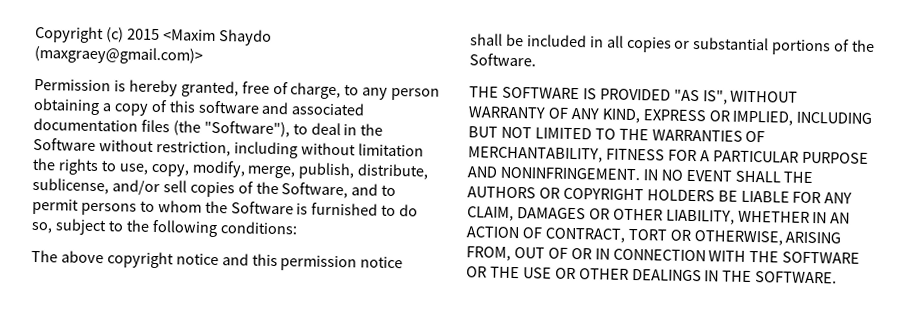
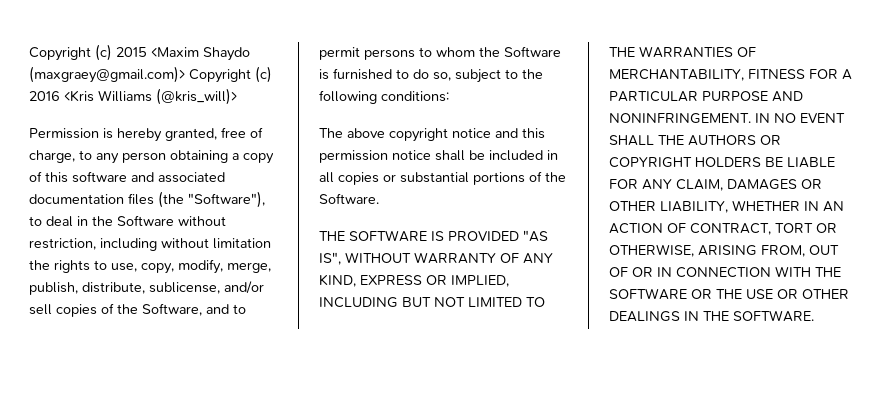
- Copyright (c) 2015 <Maxim Shaydo (maxgraey@gmail.com)>
+ Copyright (c) 2015 <Maxim Shaydo (maxgraey@gmail.com)> Copyright (c) 2016 <Kris Williams (@kris_will)>

